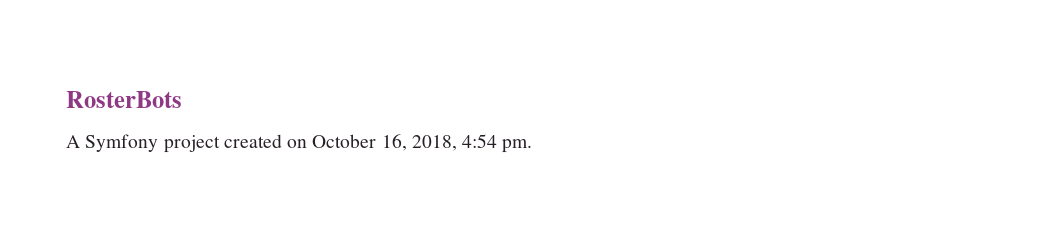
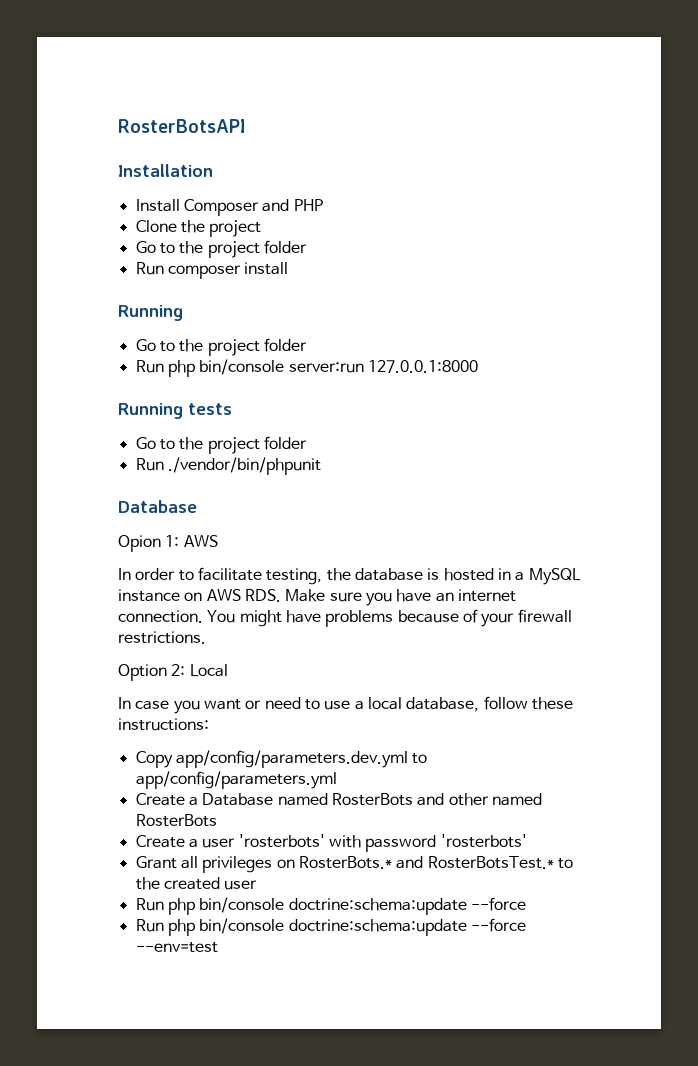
- RosterBots
- A Symfony project created on October 16, 2018, 4:54 pm.
+ RosterBotsAPI
+ Installation
+ Install Composer and PHP
+ Clone the project
+ Go to the project folder
+ Run composer install
+ Running
+ Go to the project folder
+ Run php bin/console server:run 127.0.0.1:8000
+ Running tests
+ Go to the project folder
+ Run ./vendor/bin/phpunit
+ Database
+ Opion 1: AWS
+ In order to facilitate testing, the database is hosted in a MySQL instance on AWS RDS. Make sure you have an internet connection. You might have problems because of your firewall restrictions.
+ Option 2: Local
+ In case you want or need to use a local database, follow these instructions:
+ Copy app/config/parameters.dev.yml to app/config/parameters.yml
+ Create a Database named RosterBots and other named RosterBots
+ Create a user 'rosterbots' with password 'rosterbots'
+ Grant all privileges on RosterBots.* and RosterBotsTest.* to the created user
+ Run php bin/console doctrine:schema:update --force
+ Run php bin/console doctrine:schema:update --force --env=test

